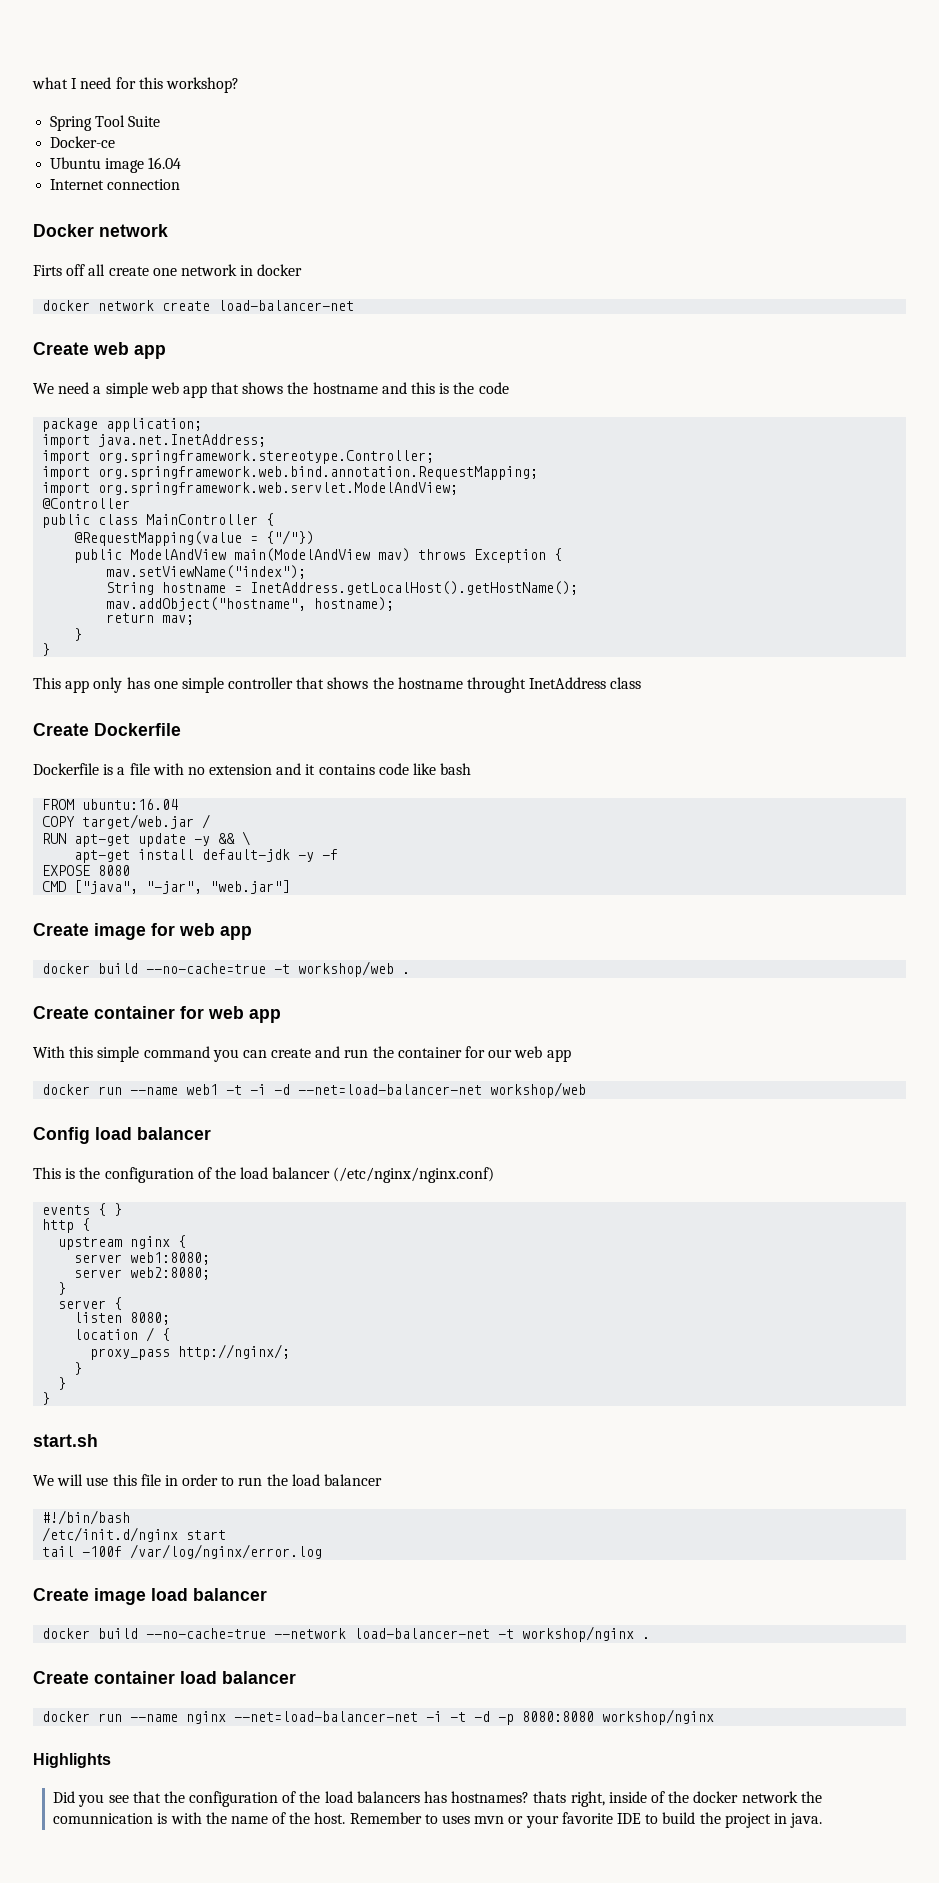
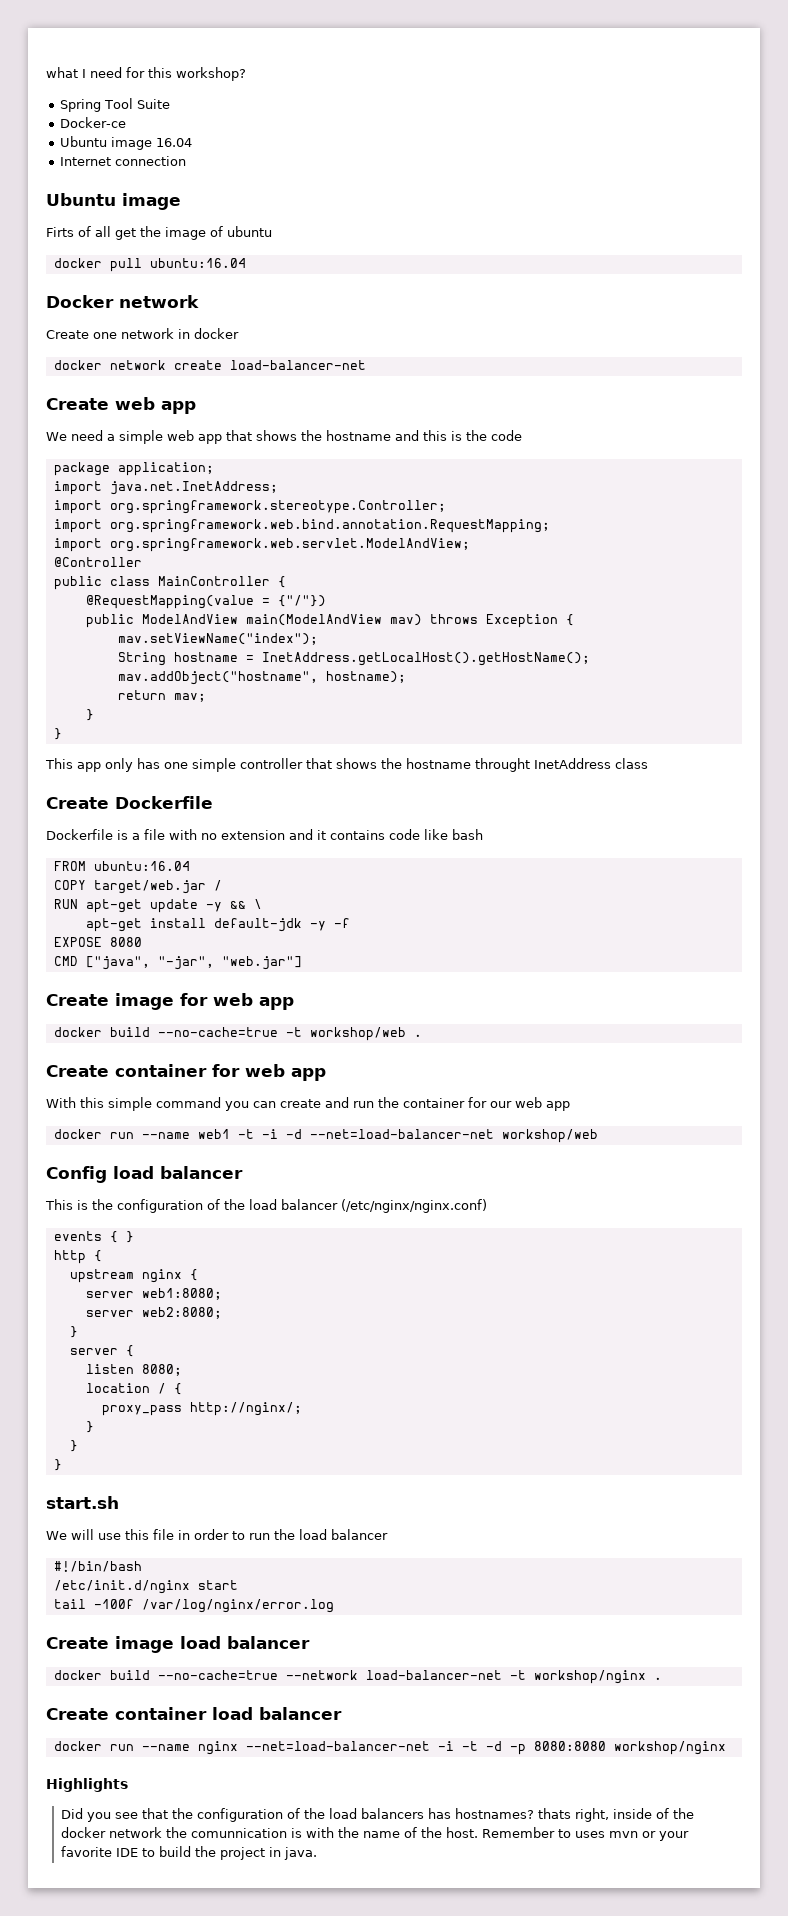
  Internet connection
+ Ubuntu image
+ Firts of all get the image of ubuntu
+ docker pull ubuntu:16.04
  Docker network
- Firts off all create one network in docker
+ Create one network in docker

